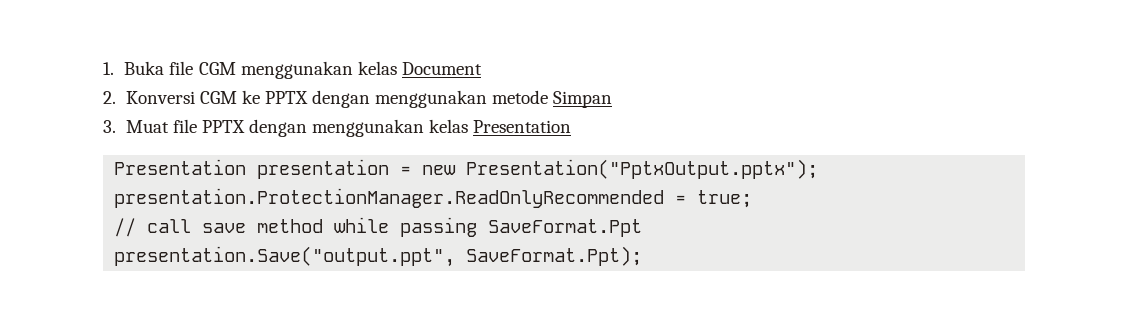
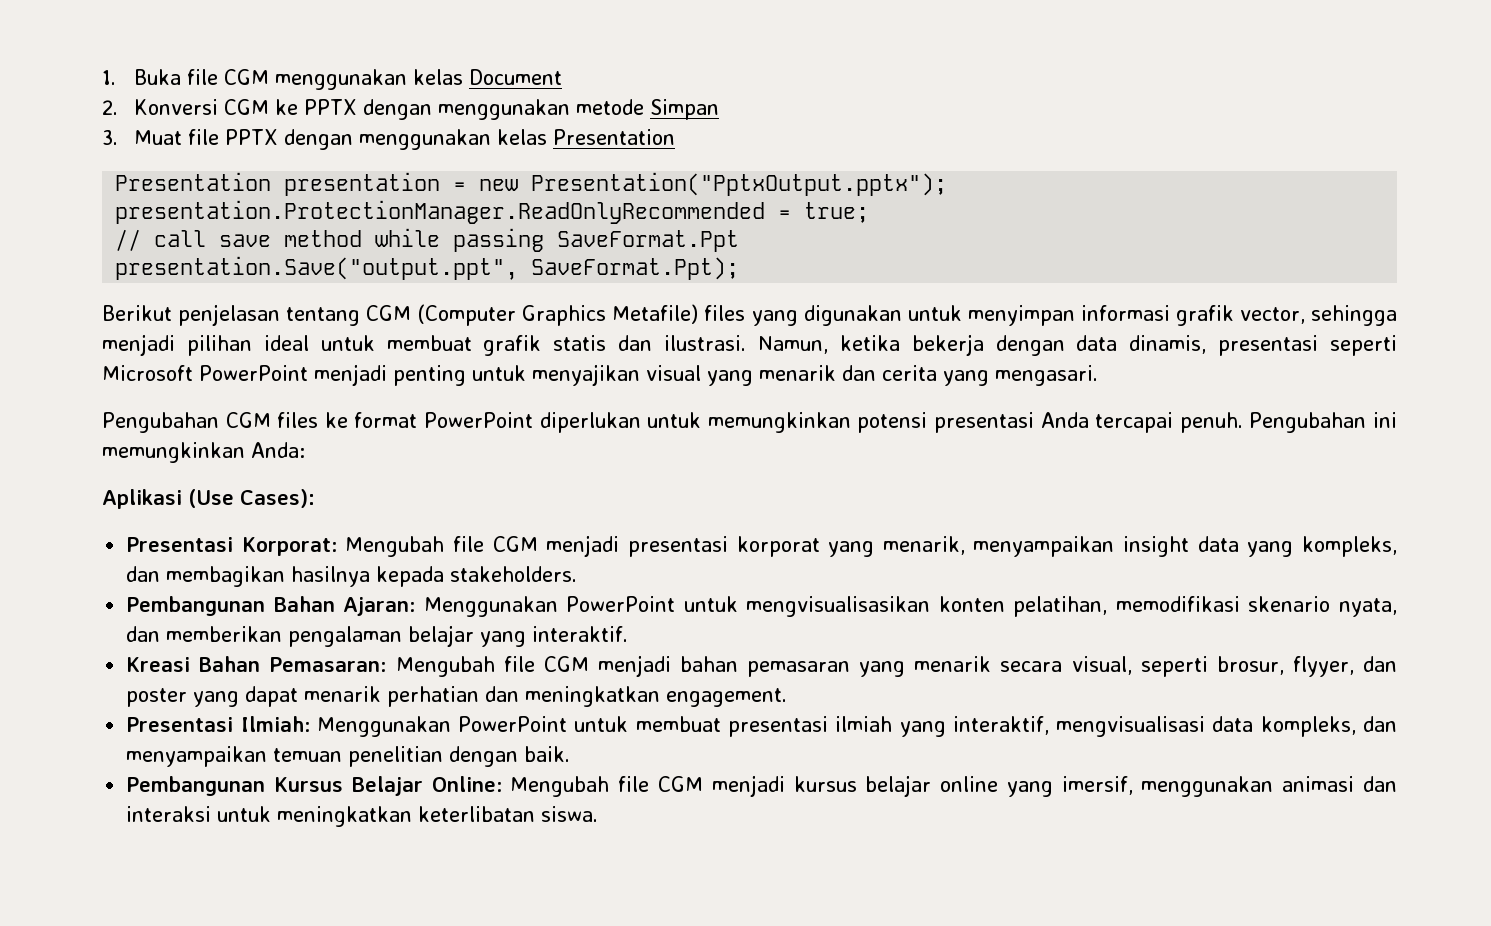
+ Berikut penjelasan tentang CGM (Computer Graphics Metafile) files yang digunakan untuk menyimpan informasi grafik vector, sehingga menjadi pilihan ideal untuk membuat grafik statis dan ilustrasi. Namun, ketika bekerja dengan data dinamis, presentasi seperti Microsoft PowerPoint menjadi penting untuk menyajikan visual yang menarik dan cerita yang mengasari.
+ Pengubahan CGM files ke format PowerPoint diperlukan untuk memungkinkan potensi presentasi Anda tercapai penuh. Pengubahan ini memungkinkan Anda:
+ Aplikasi (Use Cases):
+ Presentasi Korporat: Mengubah file CGM menjadi presentasi korporat yang menarik, menyampaikan insight data yang kompleks, dan membagikan hasilnya kepada stakeholders.
+ Pembangunan Bahan Ajaran: Menggunakan PowerPoint untuk mengvisualisasikan konten pelatihan, memodifikasi skenario nyata, dan memberikan pengalaman belajar yang interaktif.
+ Kreasi Bahan Pemasaran: Mengubah file CGM menjadi bahan pemasaran yang menarik secara visual, seperti brosur, flyyer, dan poster yang dapat menarik perhatian dan meningkatkan engagement.
+ Presentasi Ilmiah: Menggunakan PowerPoint untuk membuat presentasi ilmiah yang interaktif, mengvisualisasi data kompleks, dan menyampaikan temuan penelitian dengan baik.
+ Pembangunan Kursus Belajar Online: Mengubah file CGM menjadi kursus belajar online yang imersif, menggunakan animasi dan interaksi untuk meningkatkan keterlibatan siswa.

